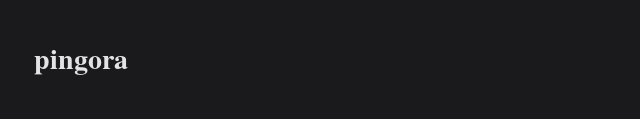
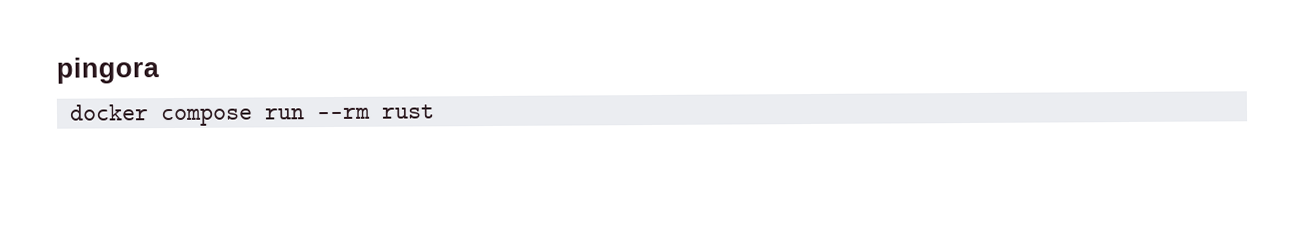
+ docker compose run --rm rust

